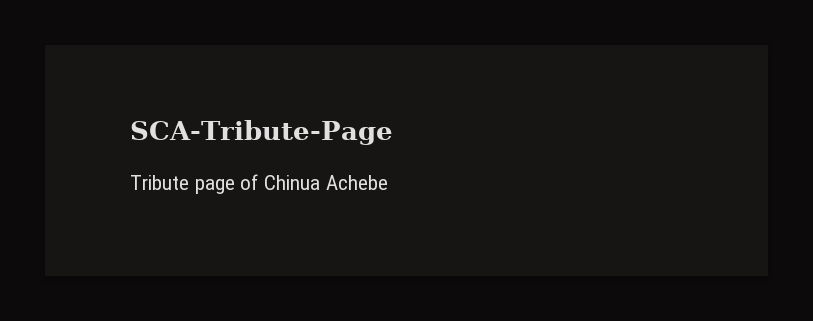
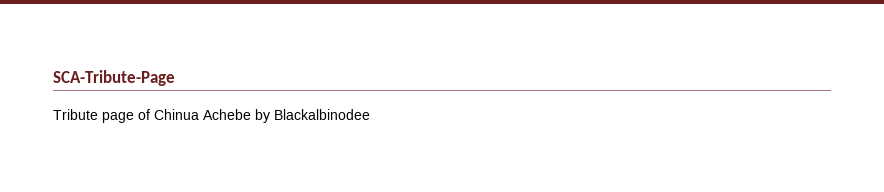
- Tribute page of Chinua Achebe
+ Tribute page of Chinua Achebe by Blackalbinodee

